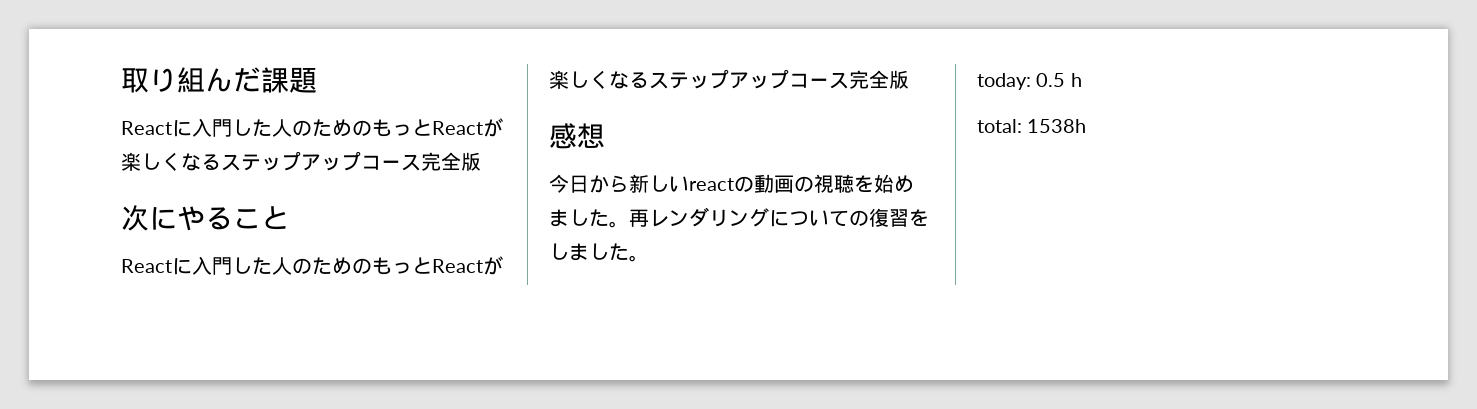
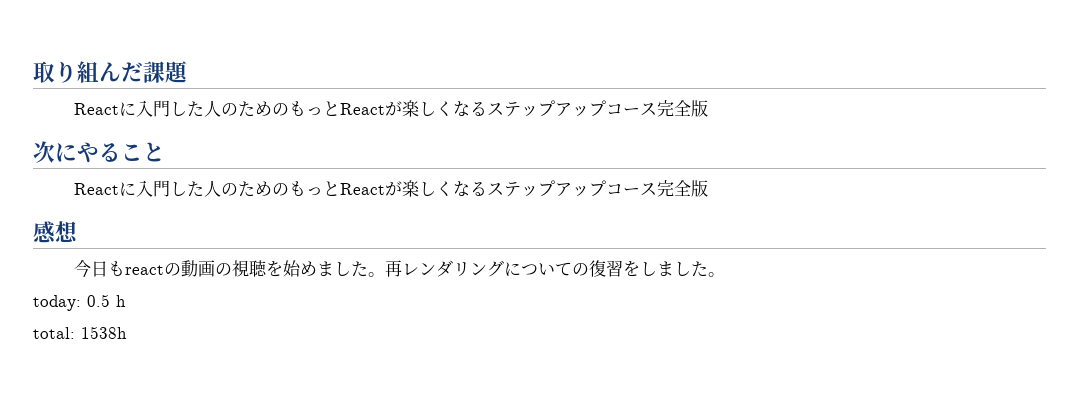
- 今日から新しいreactの動画の視聴を始めました。
+ 今日もreactの動画の視聴を始めました。

